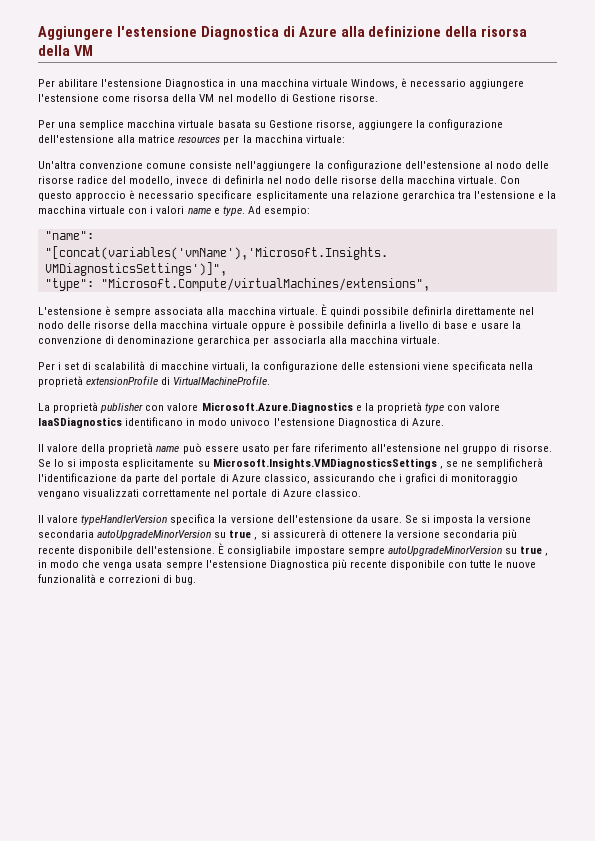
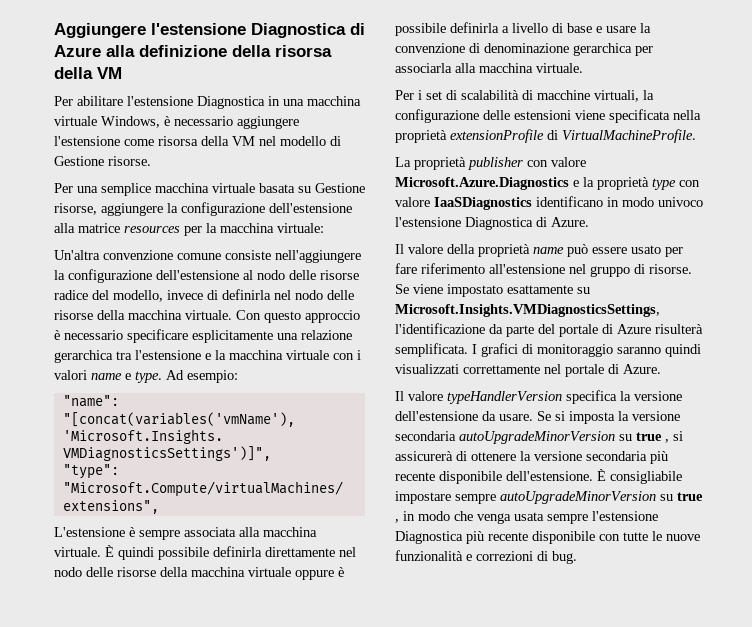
- Se lo si imposta esplicitamente su Microsoft.Insights.VMDiagnosticsSettings , se ne semplificherà l'identificazione da parte del portale di Azure classico, assicurando che i grafici di monitoraggio vengano visualizzati correttamente nel portale di Azure classico.
+ Se viene impostato esattamente su Microsoft.Insights.VMDiagnosticsSettings, l'identificazione da parte del portale di Azure risulterà semplificata. I grafici di monitoraggio saranno quindi visualizzati correttamente nel portale di Azure.

